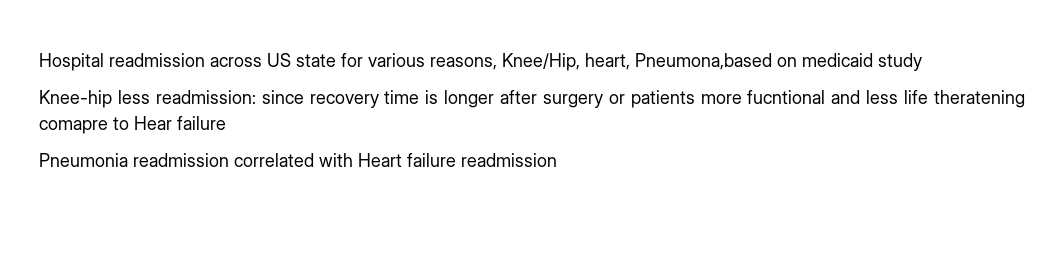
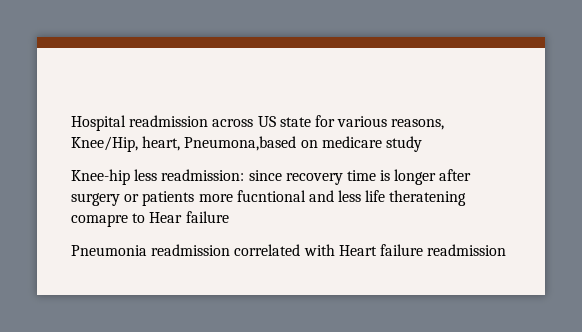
- Hospital readmission across US state for various reasons, Knee/Hip, heart, Pneumona,based on medicaid study
+ Hospital readmission across US state for various reasons, Knee/Hip, heart, Pneumona,based on medicare study

